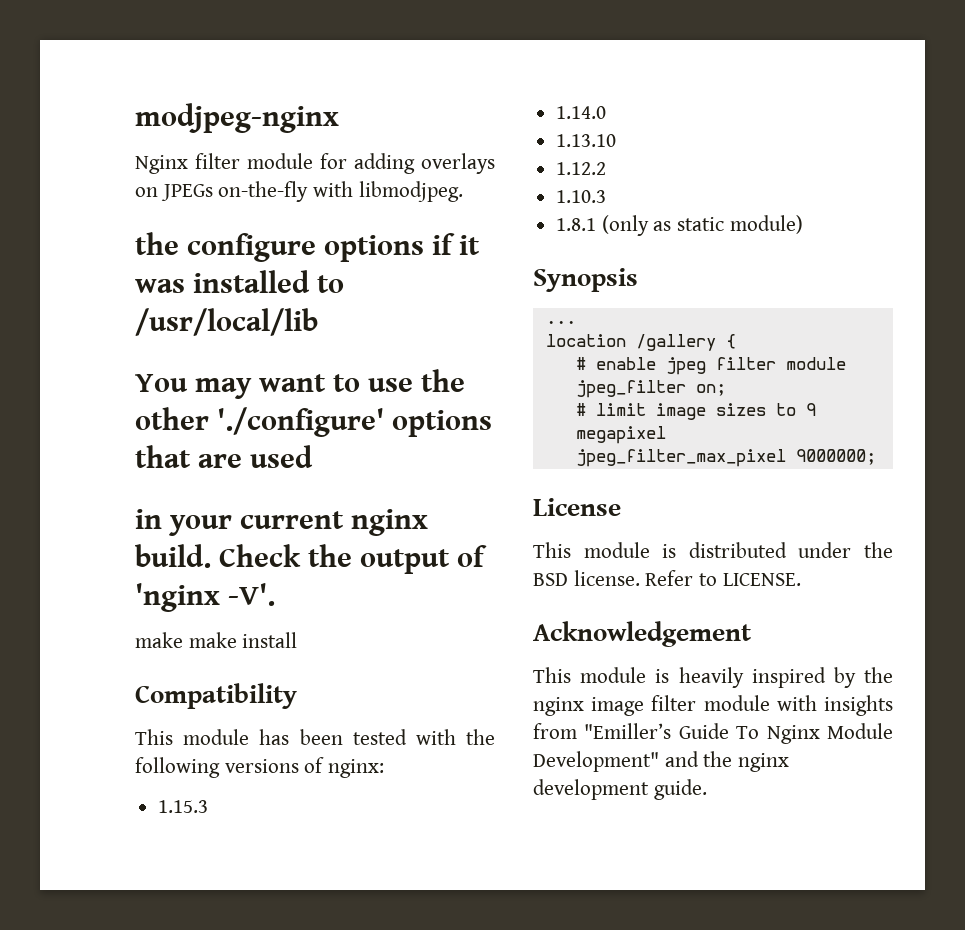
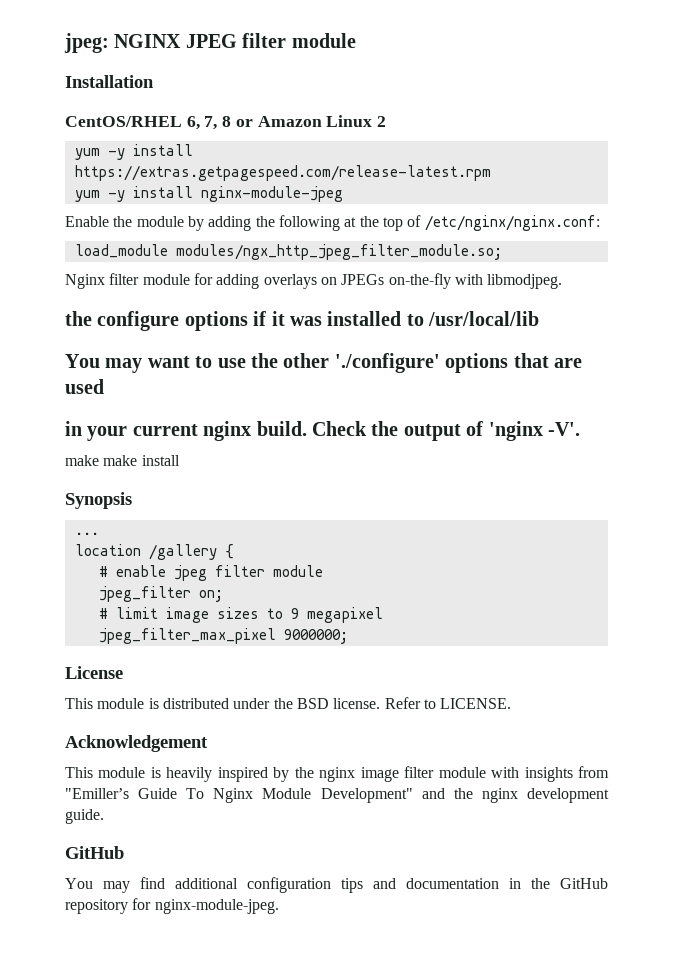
- modjpeg-nginx
+ jpeg: NGINX JPEG filter module
+ Installation
+ CentOS/RHEL 6, 7, 8 or Amazon Linux 2
+ yum -y install https://extras.getpagespeed.com/release-latest.rpm
+ yum -y install nginx-module-jpeg
+ Enable the module by adding the following at the top of /etc/nginx/nginx.conf:
+ load_module modules/ngx_http_jpeg_filter_module.so;
- Compatibility
- This module has been tested with the following versions of nginx:
- 1.15.3
- 1.14.0
- 1.13.10
- 1.12.2
- 1.10.3
- 1.8.1 (only as static module)
  This module is heavily inspired by the nginx image filter module with insights from "Emiller’s Guide To Nginx Module Development" and the nginx development guide.
+ GitHub
+ You may find additional configuration tips and documentation in the GitHub repository for nginx-module-jpeg.

